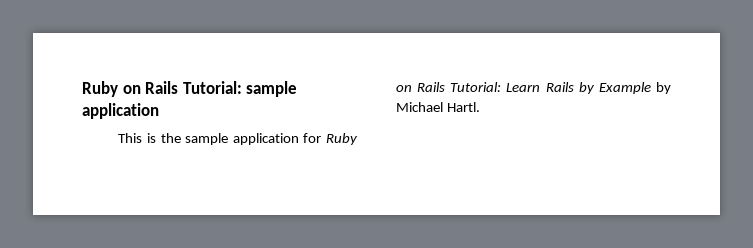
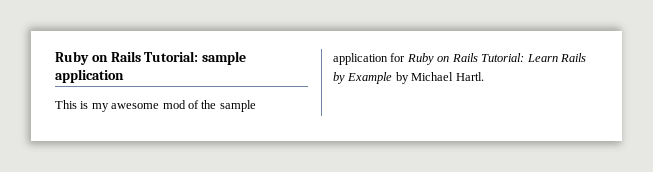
- This is the sample application for Ruby on Rails Tutorial: Learn Rails by Example by Michael Hartl.
+ This is my awesome mod of the sample application for Ruby on Rails Tutorial: Learn Rails by Example by Michael Hartl.

